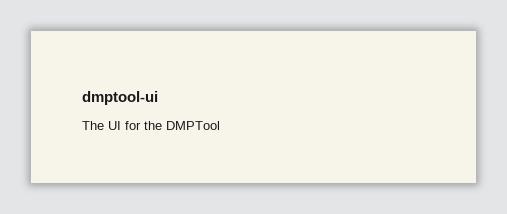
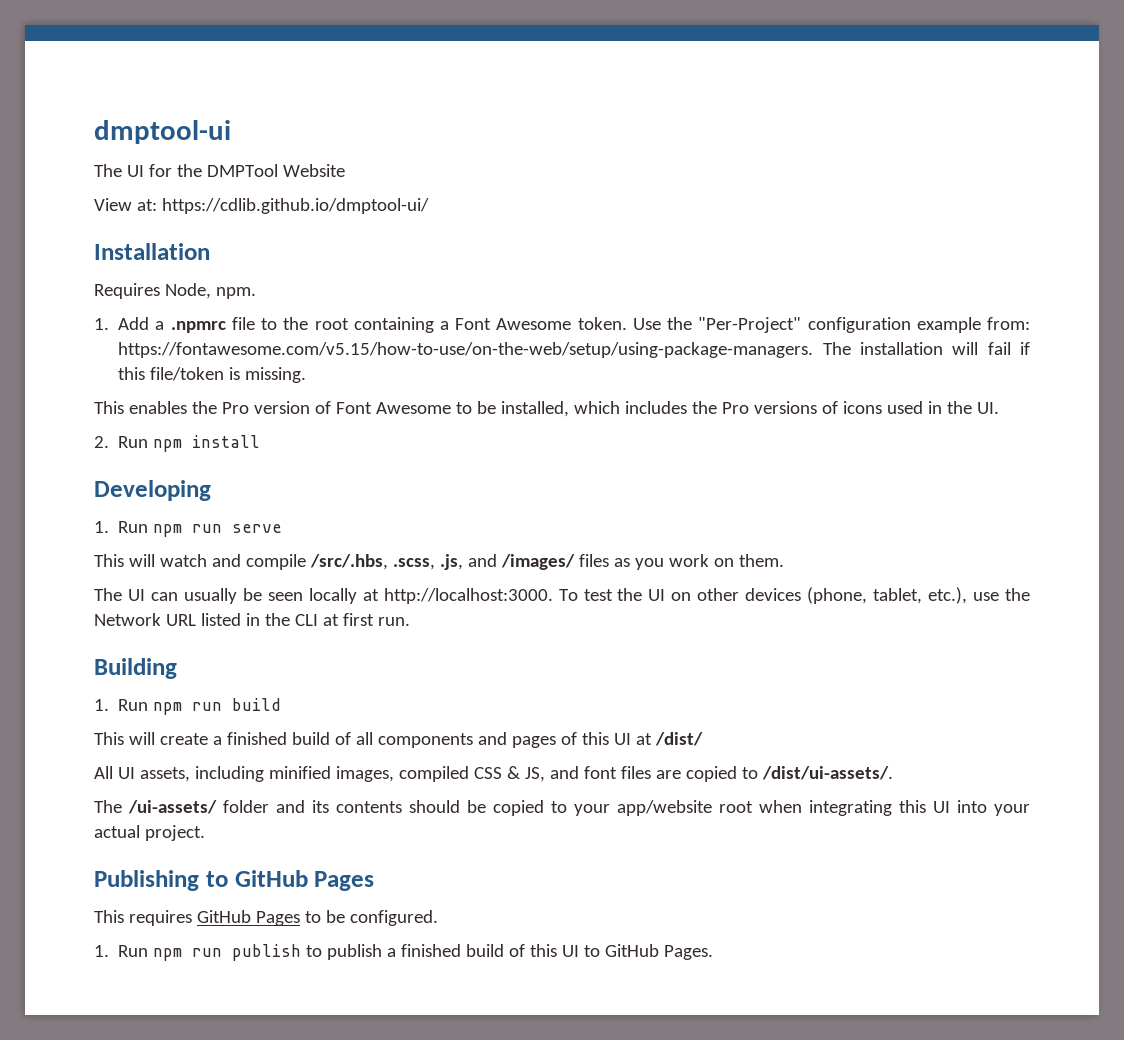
- The UI for the DMPTool
+ The UI for the DMPTool Website
+ View at: https://cdlib.github.io/dmptool-ui/
+ Installation
+ Requires Node, npm.
+ 1. Add a .npmrc file to the root containing a Font Awesome token. Use the "Per-Project" configuration example from: https://fontawesome.com/v5.15/how-to-use/on-the-web/setup/using-package-managers. The installation will fail if this file/token is missing.
+ This enables the Pro version of Font Awesome to be installed, which includes the Pro versions of icons used in the UI.
+ 2. Run npm install
+ Developing
+ 1. Run npm run serve
+ This will watch and compile /src/.hbs, .scss, .js, and /images/ files as you work on them.
+ The UI can usually be seen locally at http://localhost:3000. To test the UI on other devices (phone, tablet, etc.), use the Network URL listed in the CLI at first run.
+ Building
+ 1. Run npm run build
+ This will create a finished build of all components and pages of this UI at /dist/
+ All UI assets, including minified images, compiled CSS & JS, and font files are copied to /dist/ui-assets/.
+ The /ui-assets/ folder and its contents should be copied to your app/website root when integrating this UI into your actual project.
+ Publishing to GitHub Pages
+ This requires GitHub Pages to be configured.
+ 1. Run npm run publish to publish a finished build of this UI to GitHub Pages.

